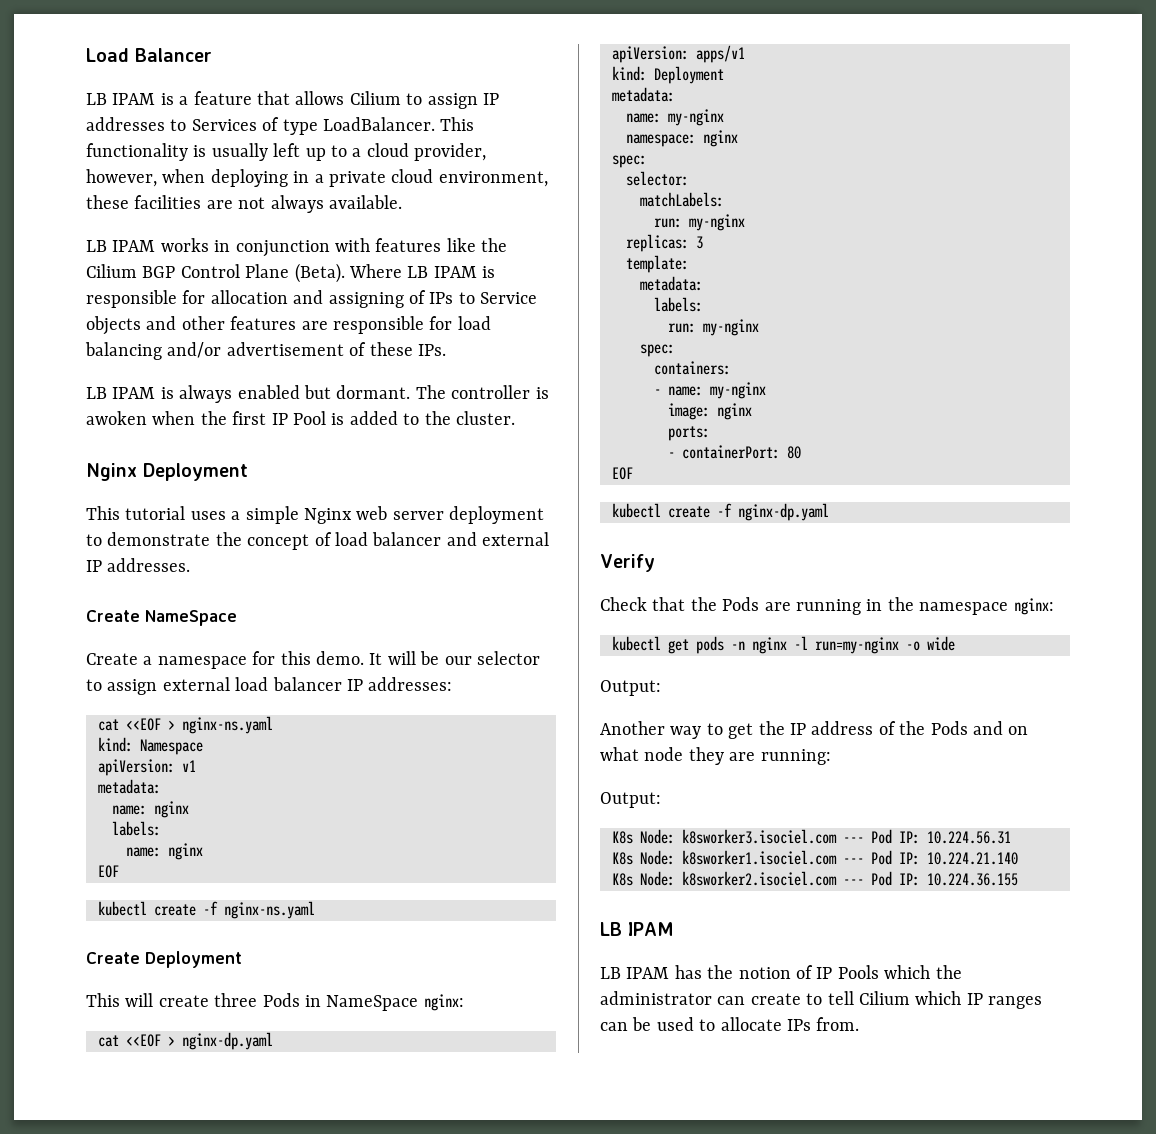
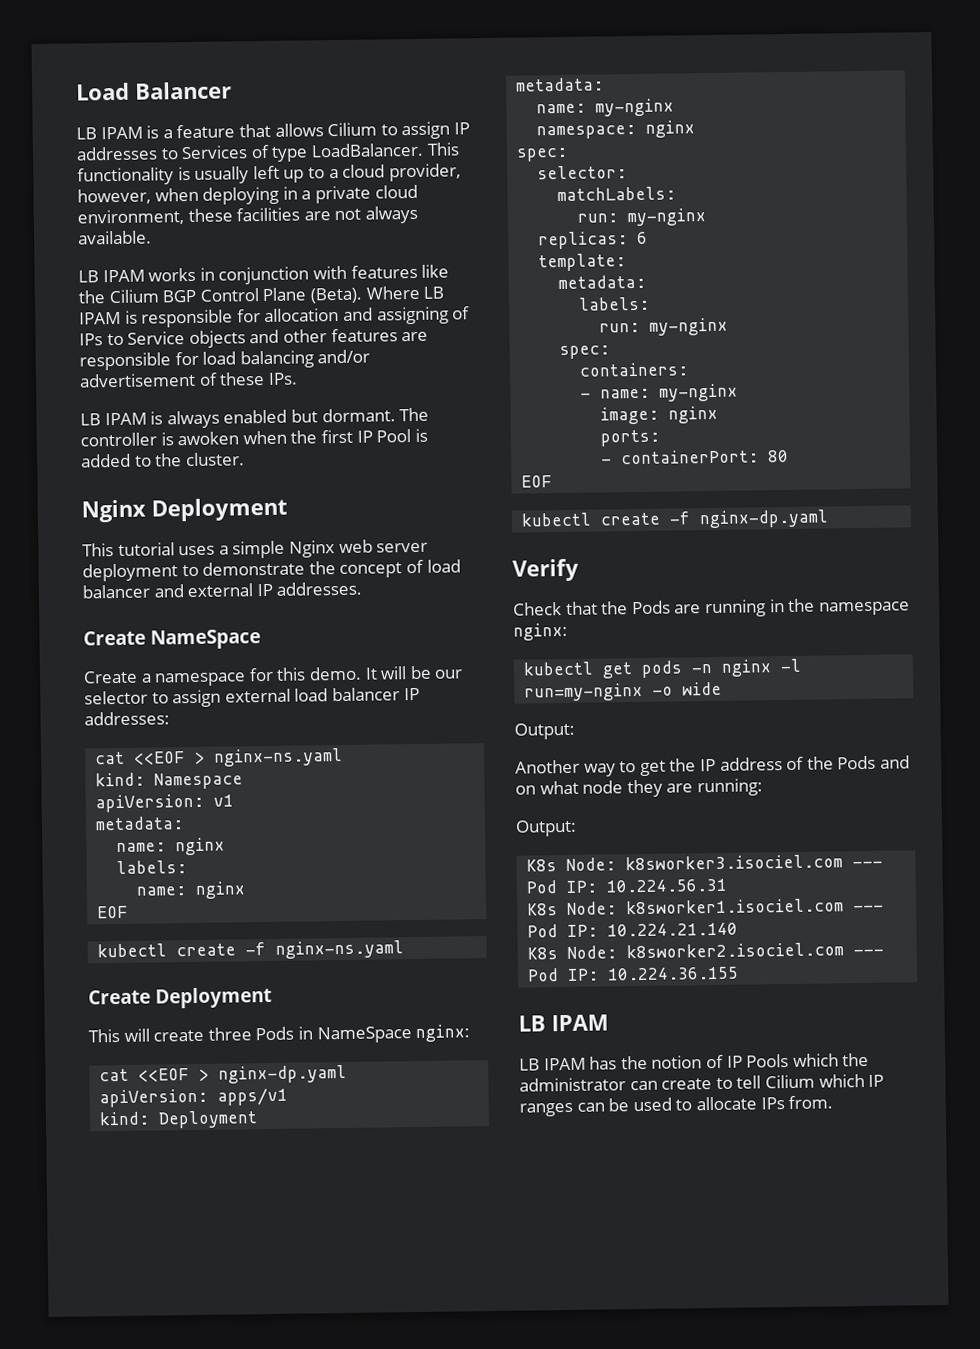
- replicas: 3
+ replicas: 6

